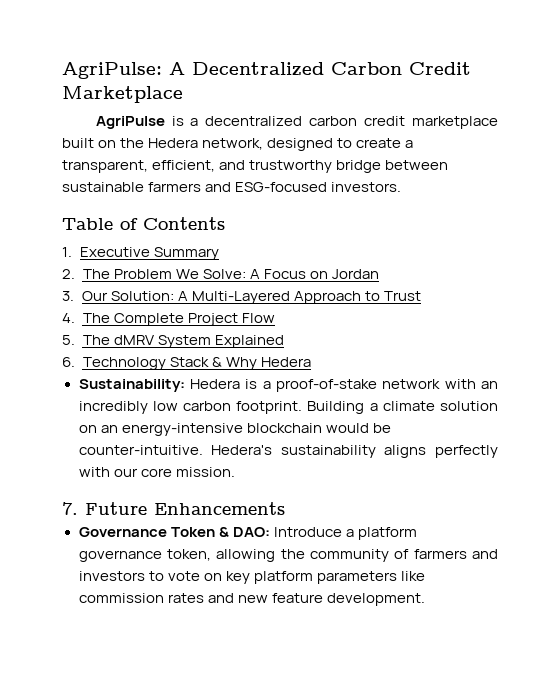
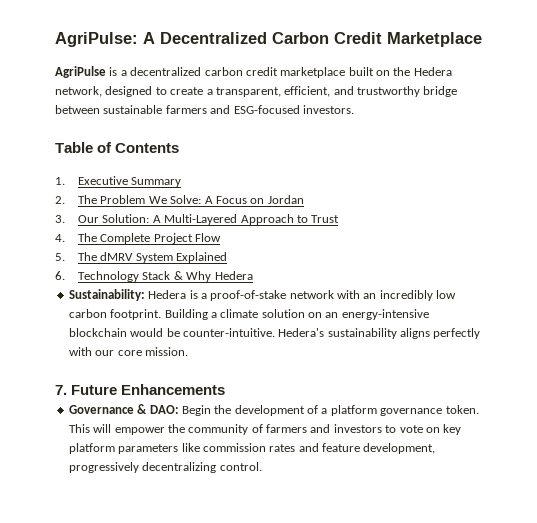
- Governance Token & DAO: Introduce a platform governance token, allowing the community of farmers and investors to vote on key platform parameters like commission rates and new feature development.
+ Governance & DAO: Begin the development of a platform governance token. This will empower the community of farmers and investors to vote on key platform parameters like commission rates and feature development, progressively decentralizing control.

